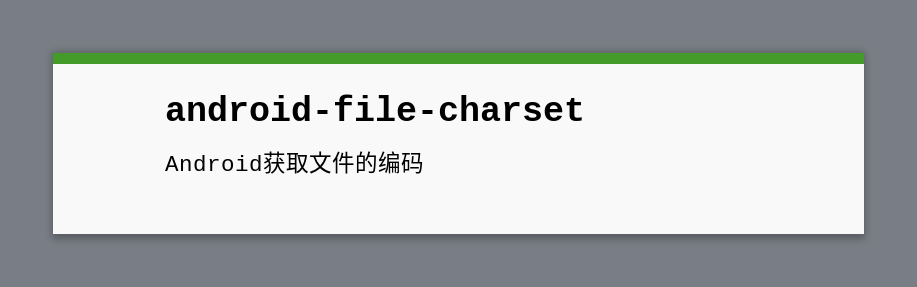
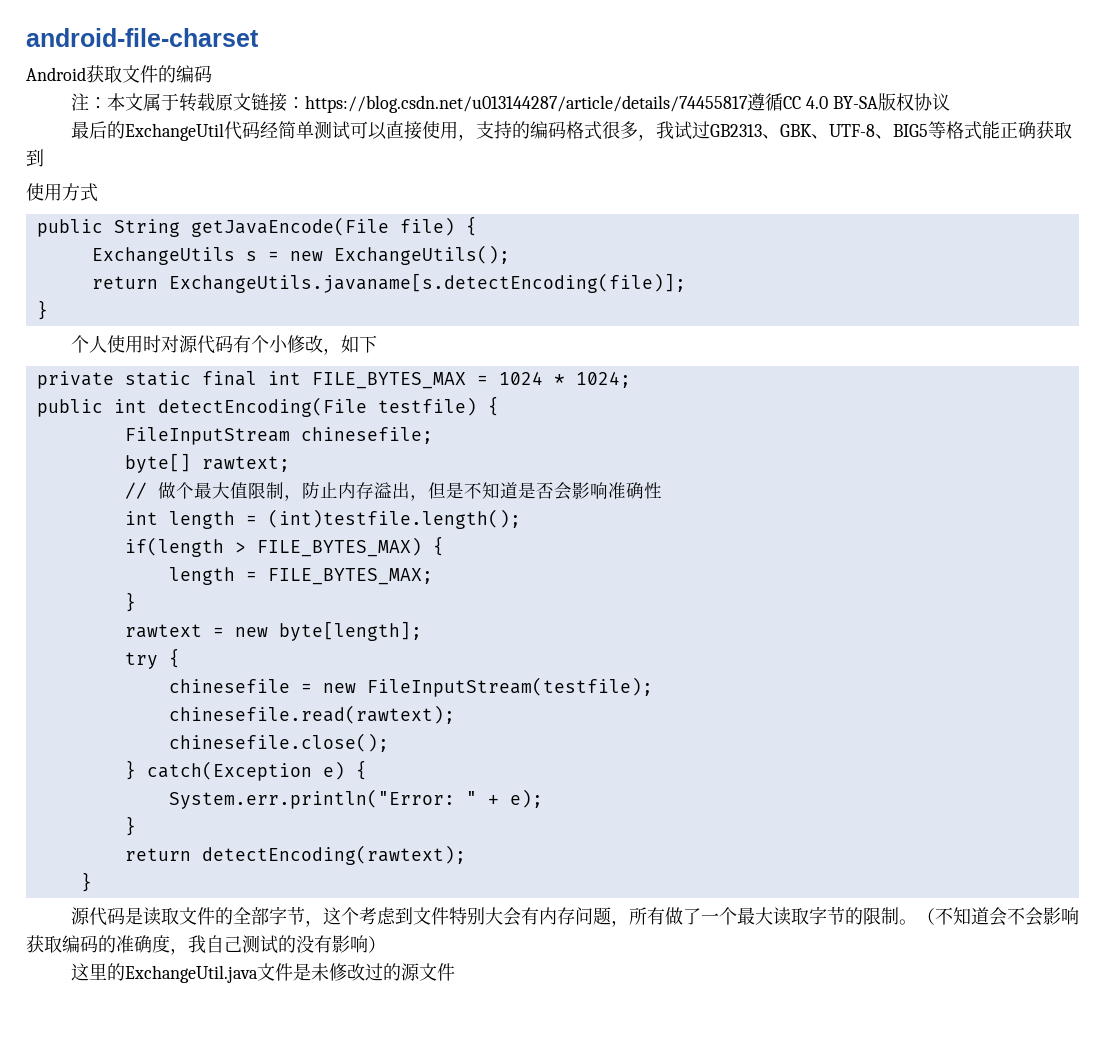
+ 注：本文属于转载原文链接：https://blog.csdn.net/u013144287/article/details/74455817遵循CC 4.0 BY-SA版权协议
+ 最后的ExchangeUtil代码经简单测试可以直接使用，支持的编码格式很多，我试过GB2313、GBK、UTF-8、BIG5等格式能正确获取到
+ 使用方式
+ public String getJavaEncode(File file) {
+ ExchangeUtils s = new ExchangeUtils();
+ return ExchangeUtils.javaname[s.detectEncoding(file)];
+ }
+ 个人使用时对源代码有个小修改，如下
+ private static final int FILE_BYTES_MAX = 1024 * 1024;
+ public int detectEncoding(File testfile) {
+ FileInputStream chinesefile;
+ byte[] rawtext;
+ // 做个最大值限制，防止内存溢出，但是不知道是否会影响准确性
+ int length = (int)testfile.length();
+ if(length > FILE_BYTES_MAX) {
+ length = FILE_BYTES_MAX;
+ }
+ rawtext = new byte[length];
+ try {
+ chinesefile = new FileInputStream(testfile);
+ chinesefile.read(rawtext);
+ chinesefile.close();
+ } catch(Exception e) {
+ System.err.println("Error: " + e);
+ }
+ return detectEncoding(rawtext);
+ }
+ 源代码是读取文件的全部字节，这个考虑到文件特别大会有内存问题，所有做了一个最大读取字节的限制。（不知道会不会影响获取编码的准确度，我自己测试的没有影响）
+ 这里的ExchangeUtil.java文件是未修改过的源文件

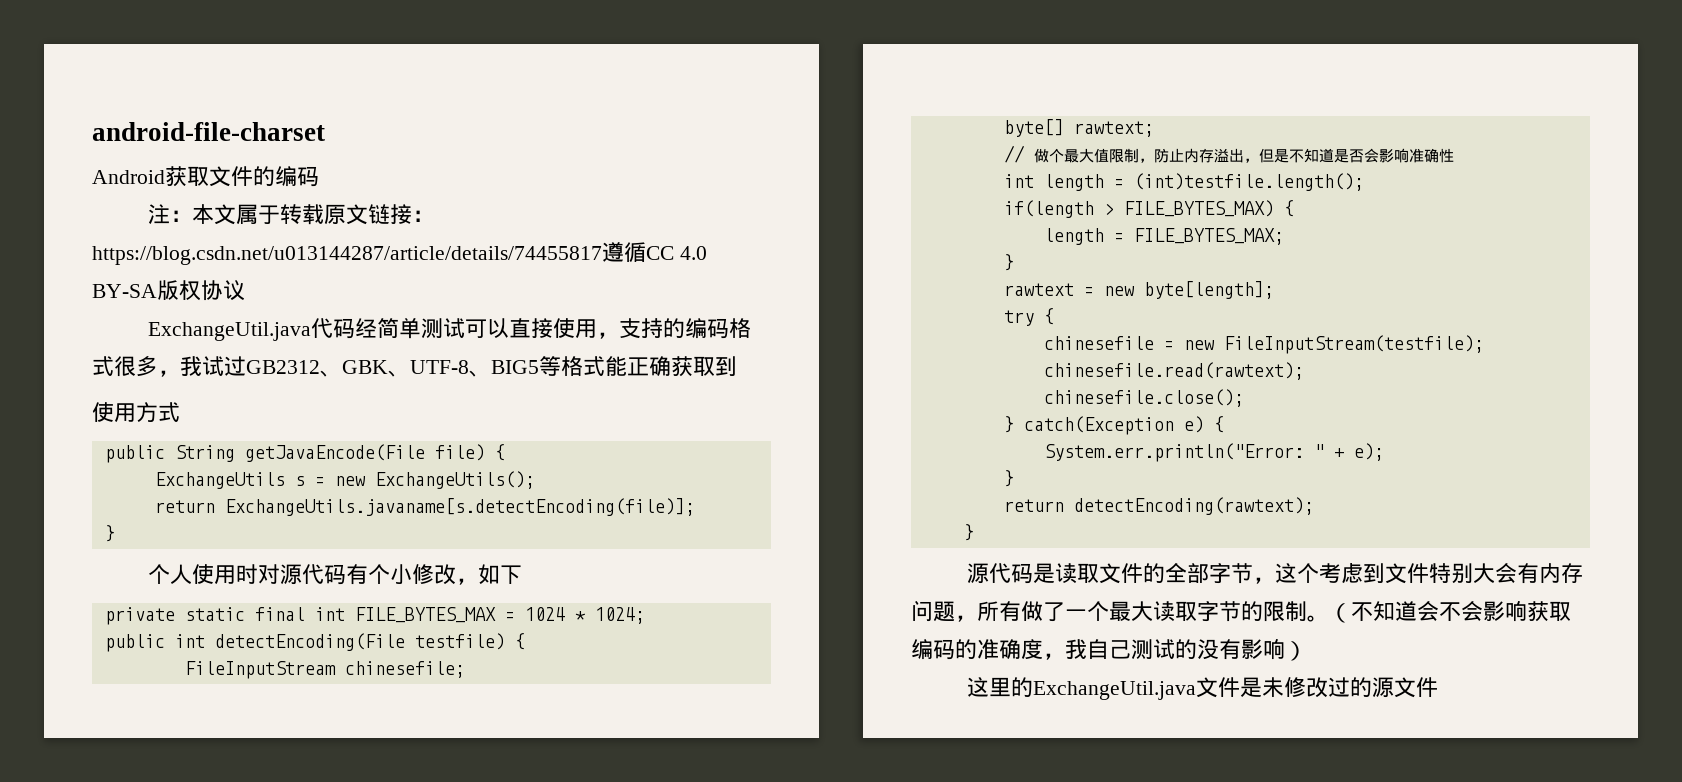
- 最后的ExchangeUtil代码经简单测试可以直接使用，支持的编码格式很多，我试过GB2313、GBK、UTF-8、BIG5等格式能正确获取到
+ ExchangeUtil.java代码经简单测试可以直接使用，支持的编码格式很多，我试过GB2312、GBK、UTF-8、BIG5等格式能正确获取到

